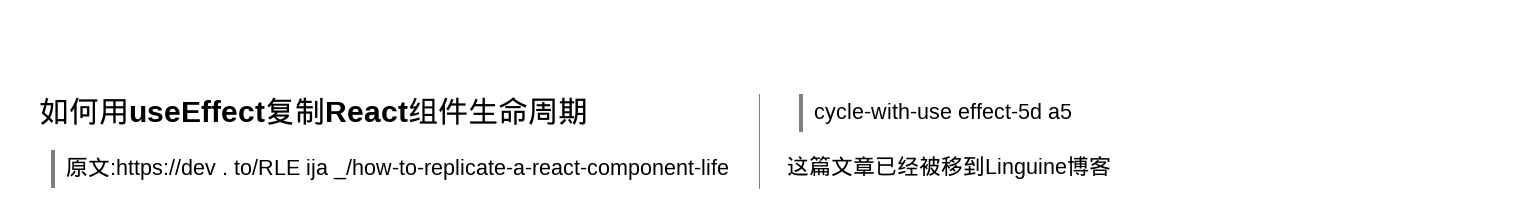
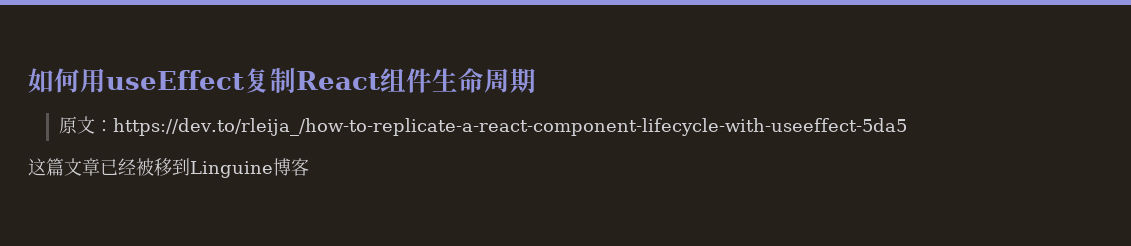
- 原文:https://dev . to/RLE ija _/how-to-replicate-a-react-component-life cycle-with-use effect-5d a5
+ 原文：https://dev.to/rleija_/how-to-replicate-a-react-component-lifecycle-with-useeffect-5da5

